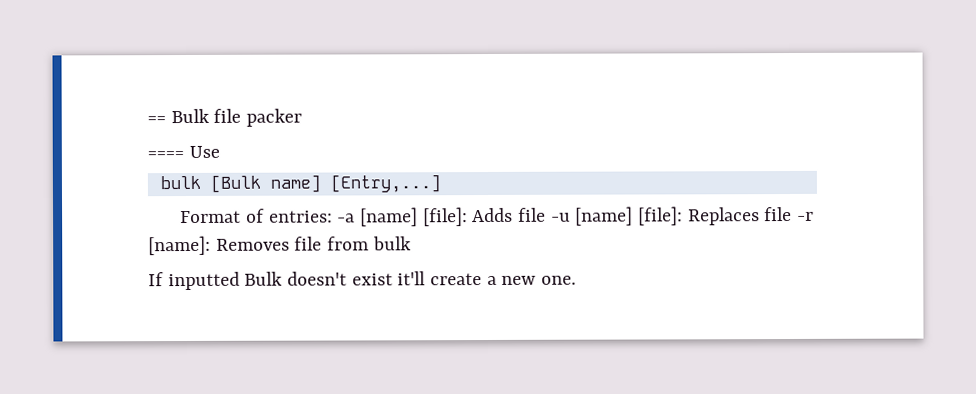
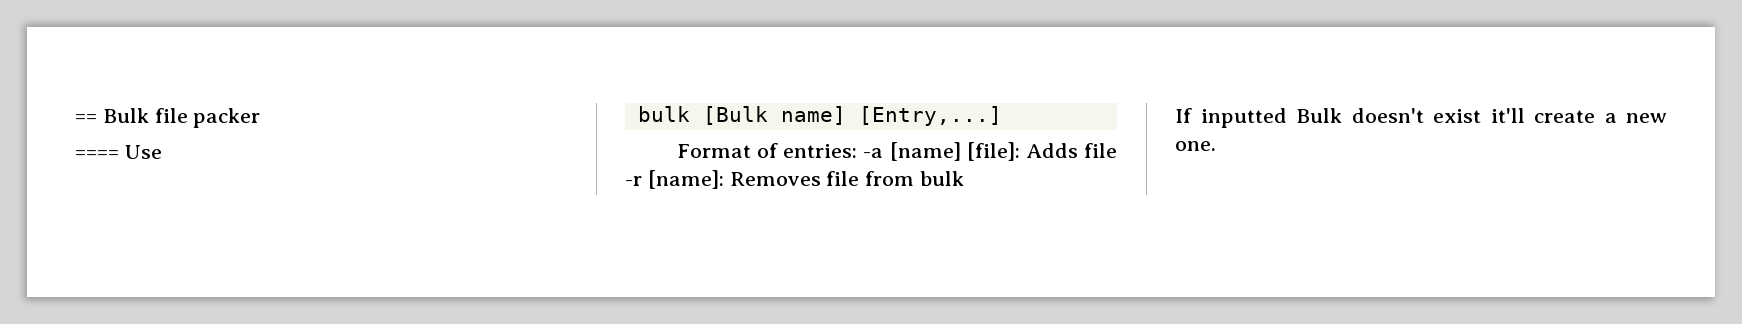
- Format of entries: -a [name] [file]: Adds file -u [name] [file]: Replaces file -r [name]: Removes file from bulk
+ Format of entries: -a [name] [file]: Adds file -r [name]: Removes file from bulk

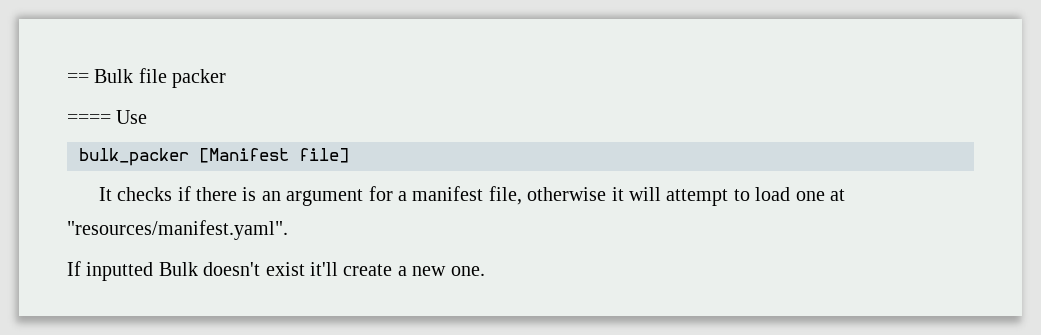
- bulk [Bulk name] [Entry,...]
- Format of entries: -a [name] [file]: Adds file -r [name]: Removes file from bulk
+ bulk_packer [Manifest file]
+ It checks if there is an argument for a manifest file, otherwise it will attempt to load one at "resources/manifest.yaml".

